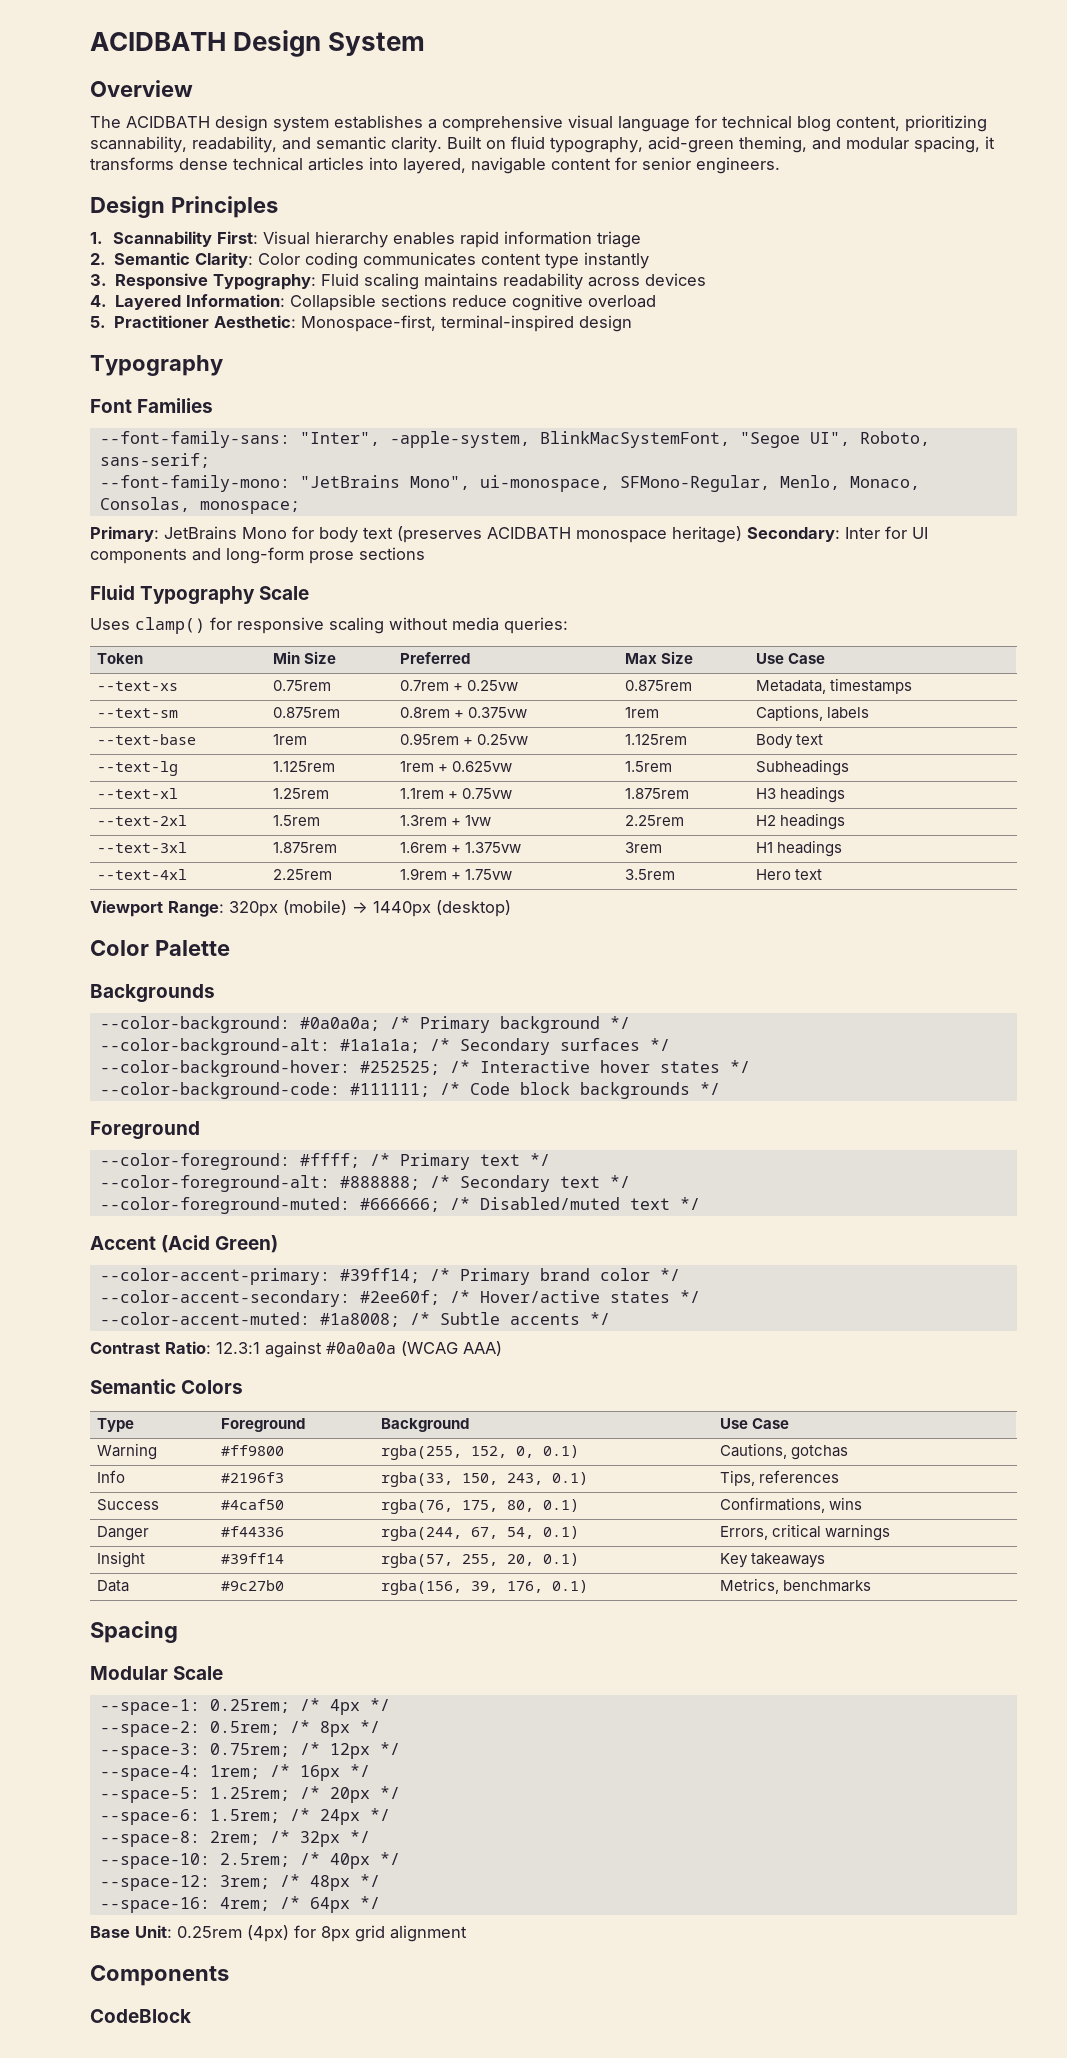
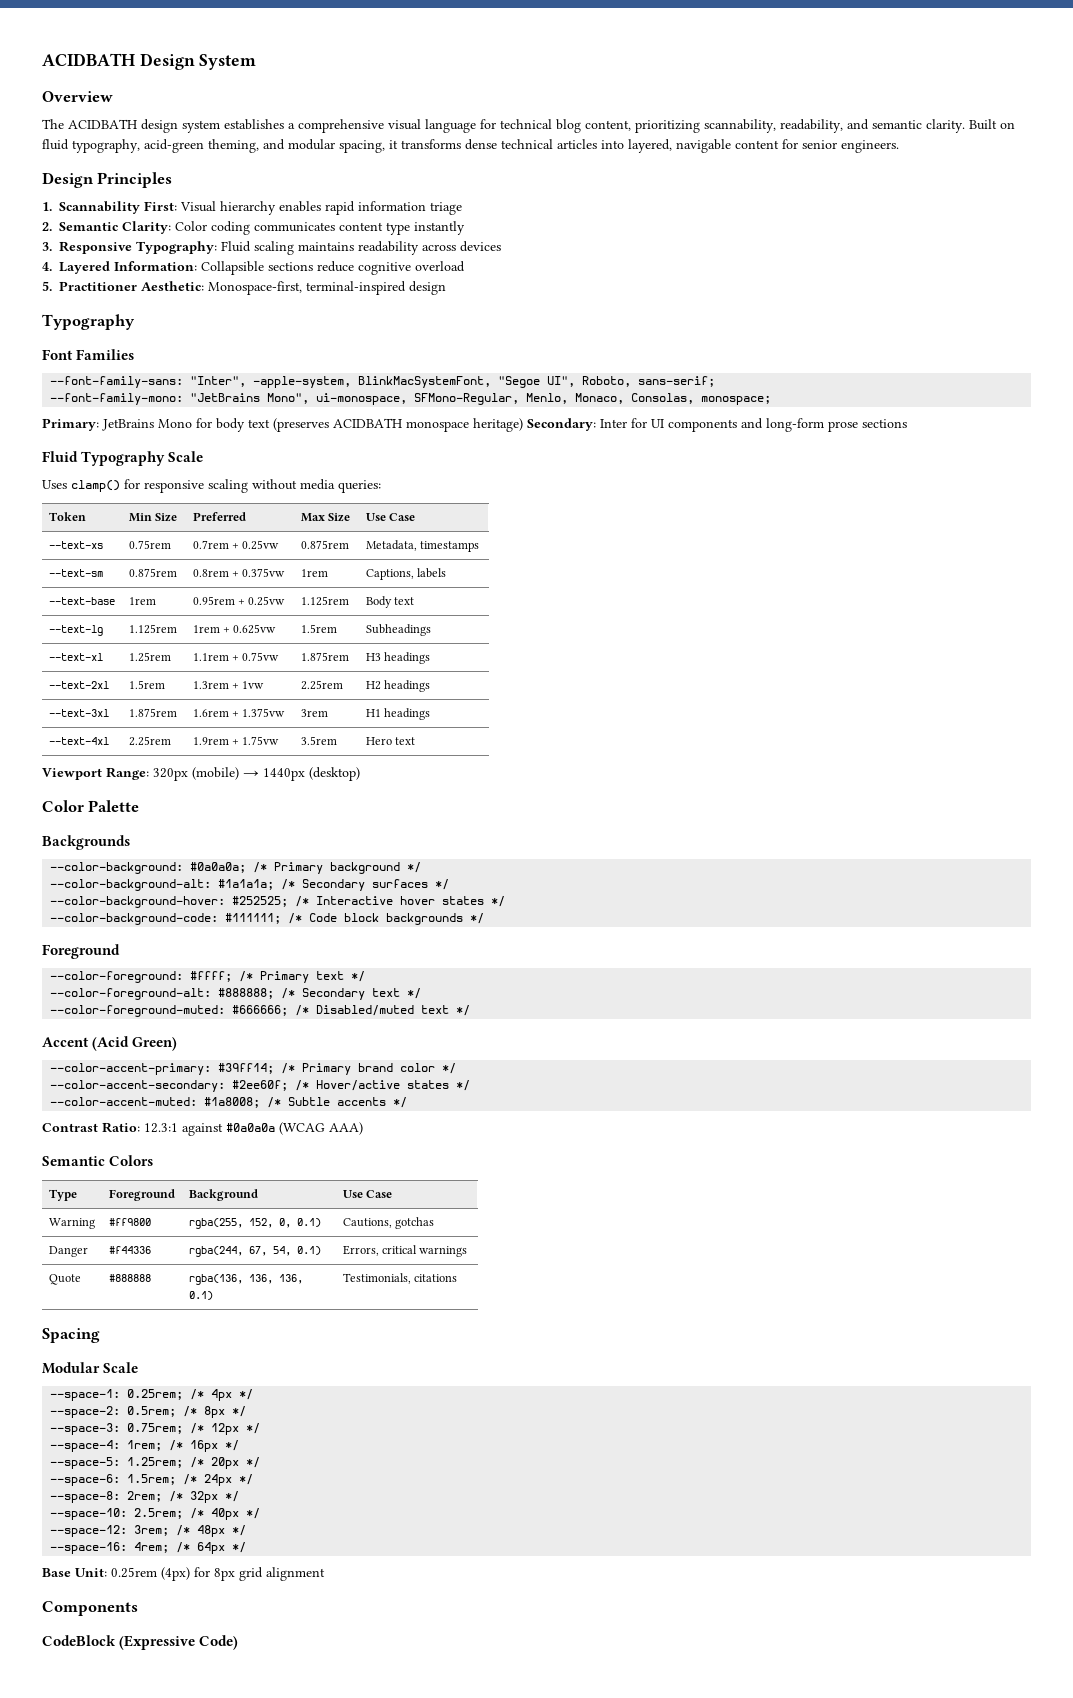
- Info | #2196f3 | rgba(33, 150, 243, 0.1) | Tips, references
- Success | #4caf50 | rgba(76, 175, 80, 0.1) | Confirmations, wins
- Insight | #39ff14 | rgba(57, 255, 20, 0.1) | Key takeaways
- Data | #9c27b0 | rgba(156, 39, 176, 0.1) | Metrics, benchmarks
+ Quote | #888888 | rgba(136, 136, 136, 0.1) | Testimonials, citations
- CodeBlock
+ CodeBlock (Expressive Code)

